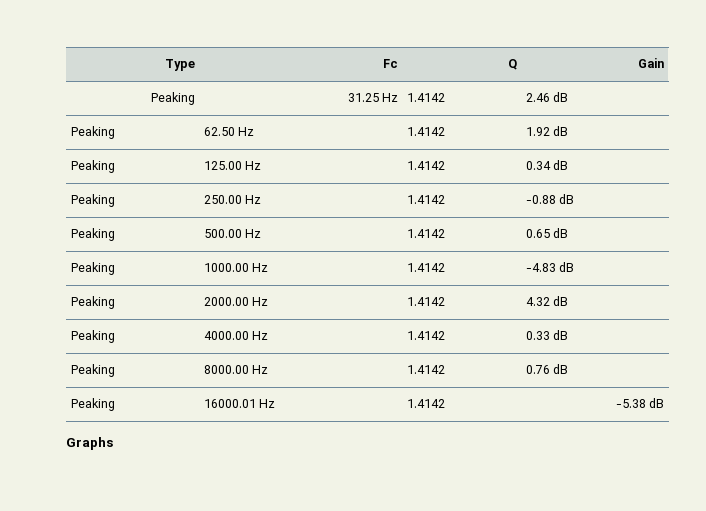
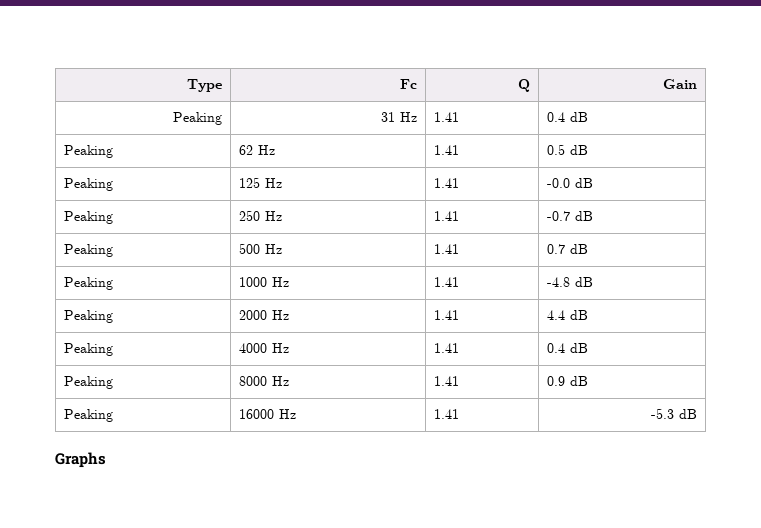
- Peaking | 31.25 Hz | 1.4142 | 2.46 dB
- Peaking | 62.50 Hz | 1.4142 | 1.92 dB
- Peaking | 125.00 Hz | 1.4142 | 0.34 dB
- Peaking | 250.00 Hz | 1.4142 | -0.88 dB
- Peaking | 500.00 Hz | 1.4142 | 0.65 dB
- Peaking | 1000.00 Hz | 1.4142 | -4.83 dB
- Peaking | 2000.00 Hz | 1.4142 | 4.32 dB
- Peaking | 4000.00 Hz | 1.4142 | 0.33 dB
- Peaking | 8000.00 Hz | 1.4142 | 0.76 dB
- Peaking | 16000.01 Hz | 1.4142 | -5.38 dB
+ Peaking | 31 Hz | 1.41 | 0.4 dB
+ Peaking | 62 Hz | 1.41 | 0.5 dB
+ Peaking | 125 Hz | 1.41 | -0.0 dB
+ Peaking | 250 Hz | 1.41 | -0.7 dB
+ Peaking | 500 Hz | 1.41 | 0.7 dB
+ Peaking | 1000 Hz | 1.41 | -4.8 dB
+ Peaking | 2000 Hz | 1.41 | 4.4 dB
+ Peaking | 4000 Hz | 1.41 | 0.4 dB
+ Peaking | 8000 Hz | 1.41 | 0.9 dB
+ Peaking | 16000 Hz | 1.41 | -5.3 dB

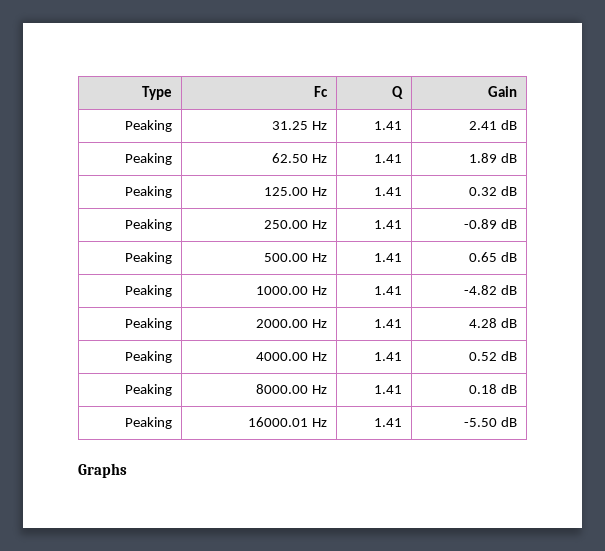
- Peaking | 31 Hz | 1.41 | 0.4 dB
- Peaking | 62 Hz | 1.41 | 0.5 dB
- Peaking | 125 Hz | 1.41 | -0.0 dB
- Peaking | 250 Hz | 1.41 | -0.7 dB
- Peaking | 500 Hz | 1.41 | 0.7 dB
- Peaking | 1000 Hz | 1.41 | -4.8 dB
- Peaking | 2000 Hz | 1.41 | 4.4 dB
- Peaking | 4000 Hz | 1.41 | 0.4 dB
- Peaking | 8000 Hz | 1.41 | 0.9 dB
- Peaking | 16000 Hz | 1.41 | -5.3 dB
+ Peaking | 31.25 Hz | 1.41 | 2.41 dB
+ Peaking | 62.50 Hz | 1.41 | 1.89 dB
+ Peaking | 125.00 Hz | 1.41 | 0.32 dB
+ Peaking | 250.00 Hz | 1.41 | -0.89 dB
+ Peaking | 500.00 Hz | 1.41 | 0.65 dB
+ Peaking | 1000.00 Hz | 1.41 | -4.82 dB
+ Peaking | 2000.00 Hz | 1.41 | 4.28 dB
+ Peaking | 4000.00 Hz | 1.41 | 0.52 dB
+ Peaking | 8000.00 Hz | 1.41 | 0.18 dB
+ Peaking | 16000.01 Hz | 1.41 | -5.50 dB

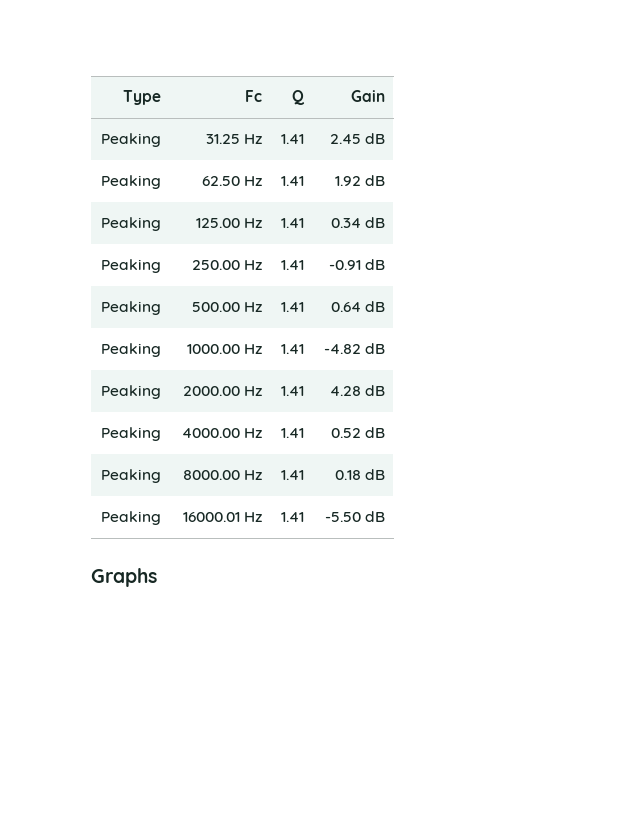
- Peaking | 31.25 Hz | 1.41 | 2.41 dB
+ Peaking | 31.25 Hz | 1.41 | 2.45 dB
- Peaking | 62.50 Hz | 1.41 | 1.89 dB
+ Peaking | 62.50 Hz | 1.41 | 1.92 dB
- Peaking | 125.00 Hz | 1.41 | 0.32 dB
+ Peaking | 125.00 Hz | 1.41 | 0.34 dB
- Peaking | 250.00 Hz | 1.41 | -0.89 dB
+ Peaking | 250.00 Hz | 1.41 | -0.91 dB
- Peaking | 500.00 Hz | 1.41 | 0.65 dB
+ Peaking | 500.00 Hz | 1.41 | 0.64 dB

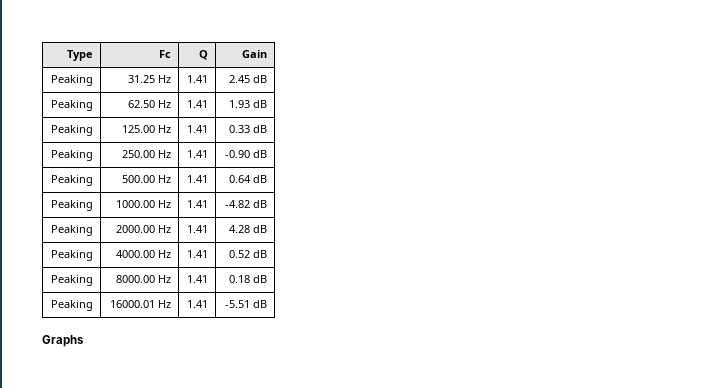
- Peaking | 62.50 Hz | 1.41 | 1.92 dB
+ Peaking | 62.50 Hz | 1.41 | 1.93 dB
- Peaking | 125.00 Hz | 1.41 | 0.34 dB
+ Peaking | 125.00 Hz | 1.41 | 0.33 dB
- Peaking | 250.00 Hz | 1.41 | -0.91 dB
+ Peaking | 250.00 Hz | 1.41 | -0.90 dB
- Peaking | 16000.01 Hz | 1.41 | -5.50 dB
+ Peaking | 16000.01 Hz | 1.41 | -5.51 dB

